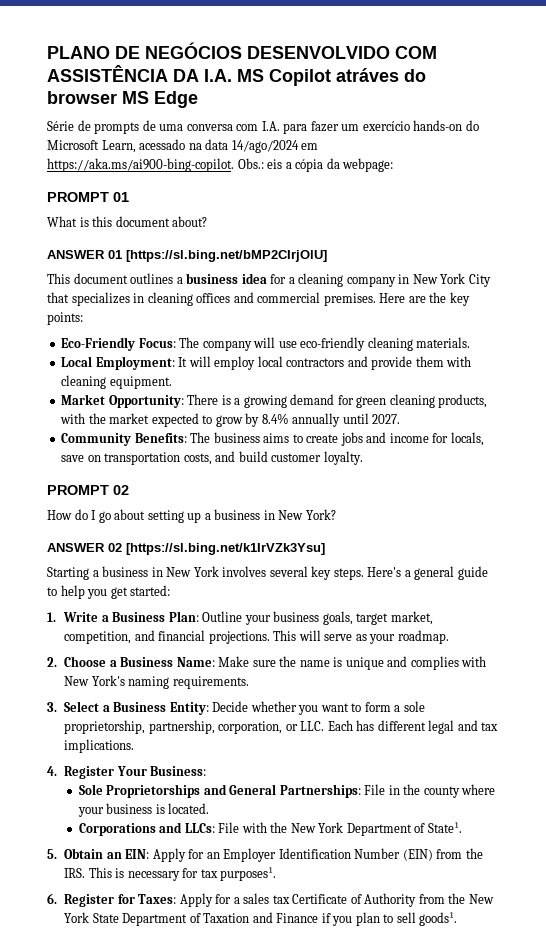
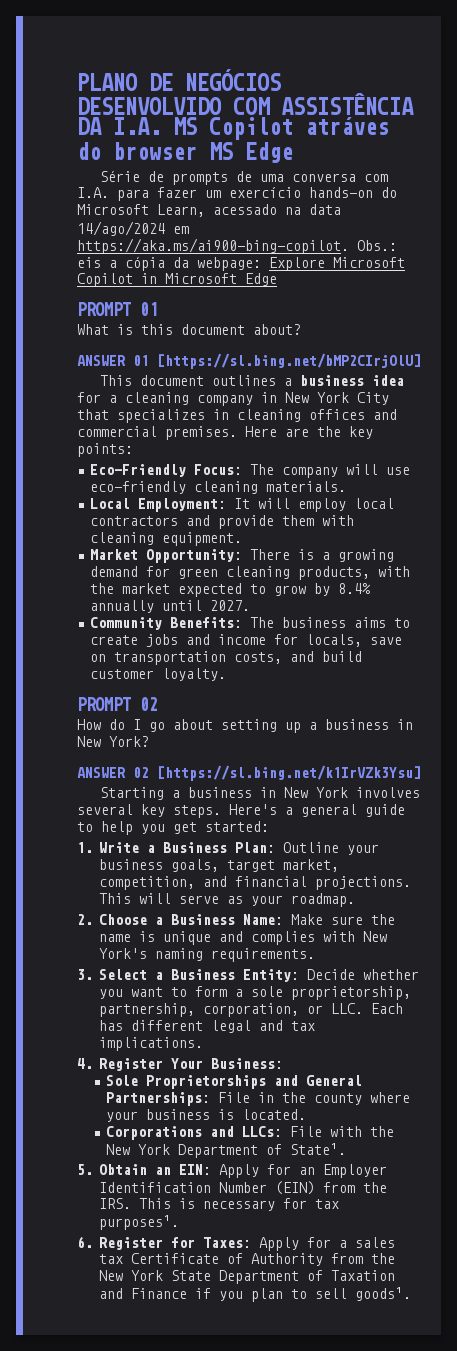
- Série de prompts de uma conversa com I.A. para fazer um exercício hands-on do Microsoft Learn, acessado na data 14/ago/2024 em https://aka.ms/ai900-bing-copilot. Obs.: eis a cópia da webpage:
+ Série de prompts de uma conversa com I.A. para fazer um exercício hands-on do Microsoft Learn, acessado na data 14/ago/2024 em https://aka.ms/ai900-bing-copilot. Obs.: eis a cópia da webpage: Explore Microsoft Copilot in Microsoft Edge

